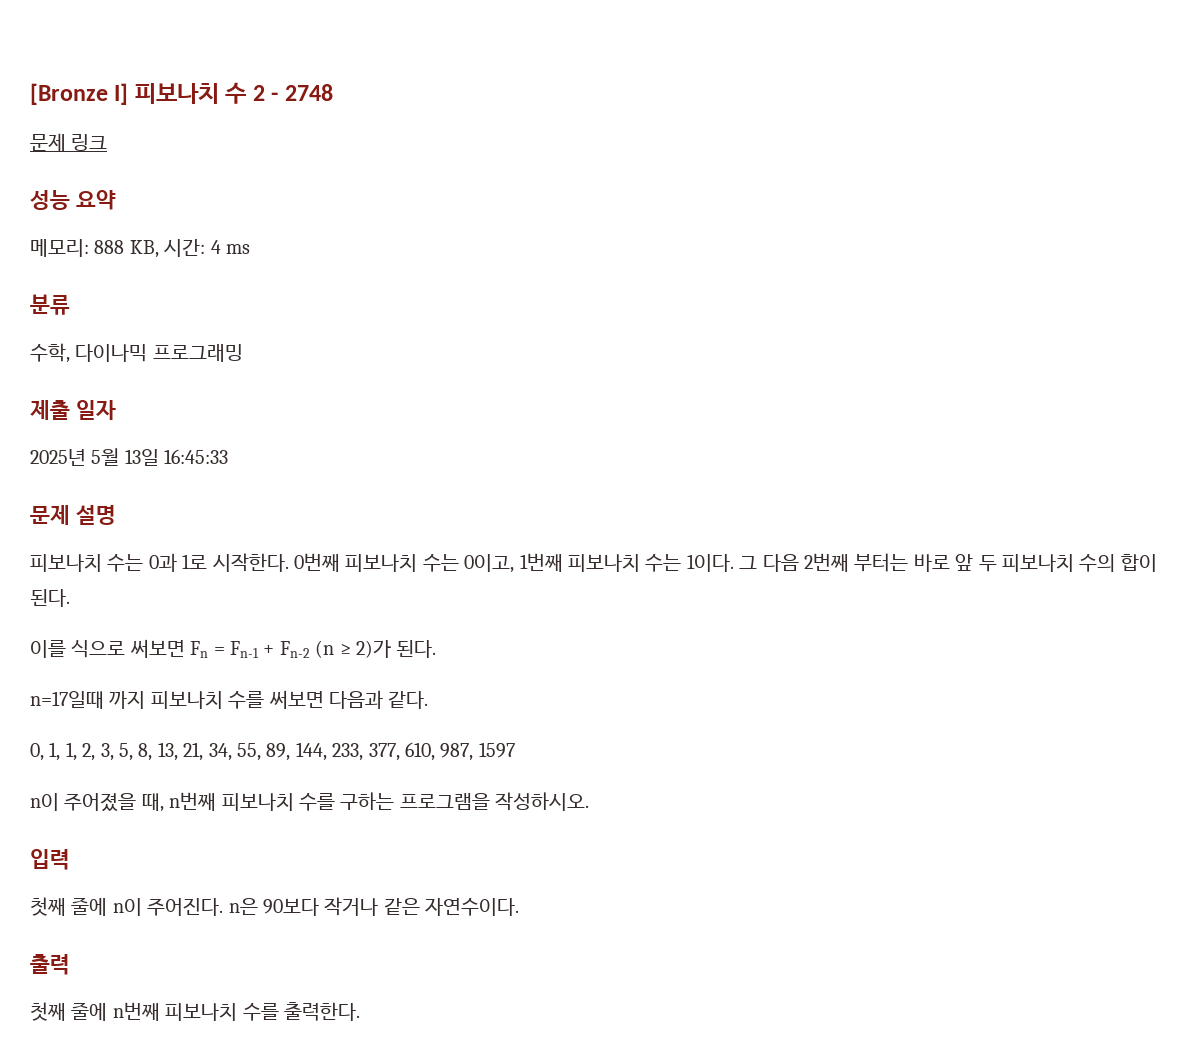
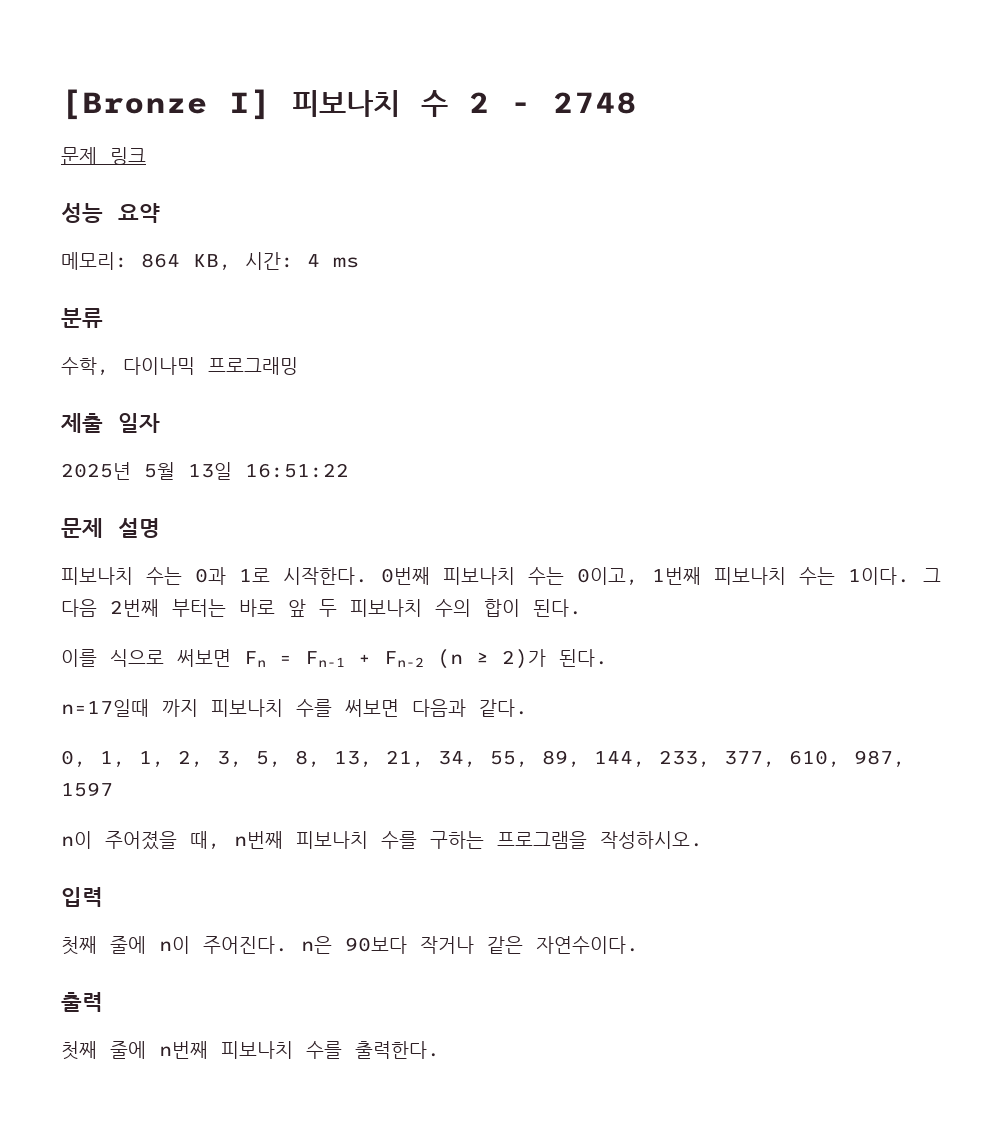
- 메모리: 888 KB, 시간: 4 ms
+ 메모리: 864 KB, 시간: 4 ms
- 2025년 5월 13일 16:45:33
+ 2025년 5월 13일 16:51:22

